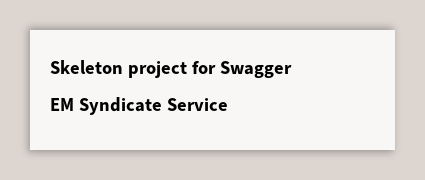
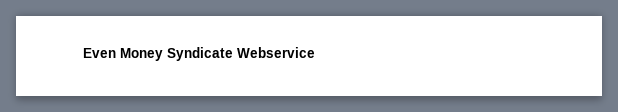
- Skeleton project for Swagger
- EM Syndicate Service
+ Even Money Syndicate Webservice

